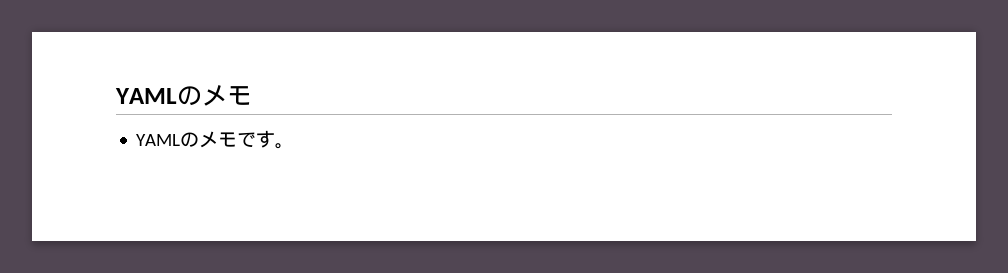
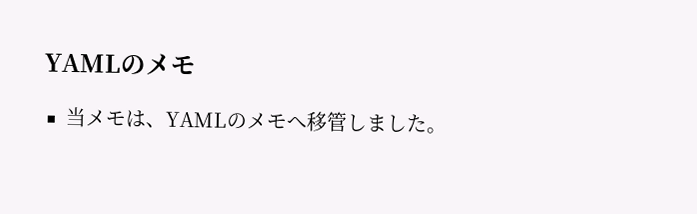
- YAMLのメモです。
+ 当メモは、YAMLのメモへ移管しました。

